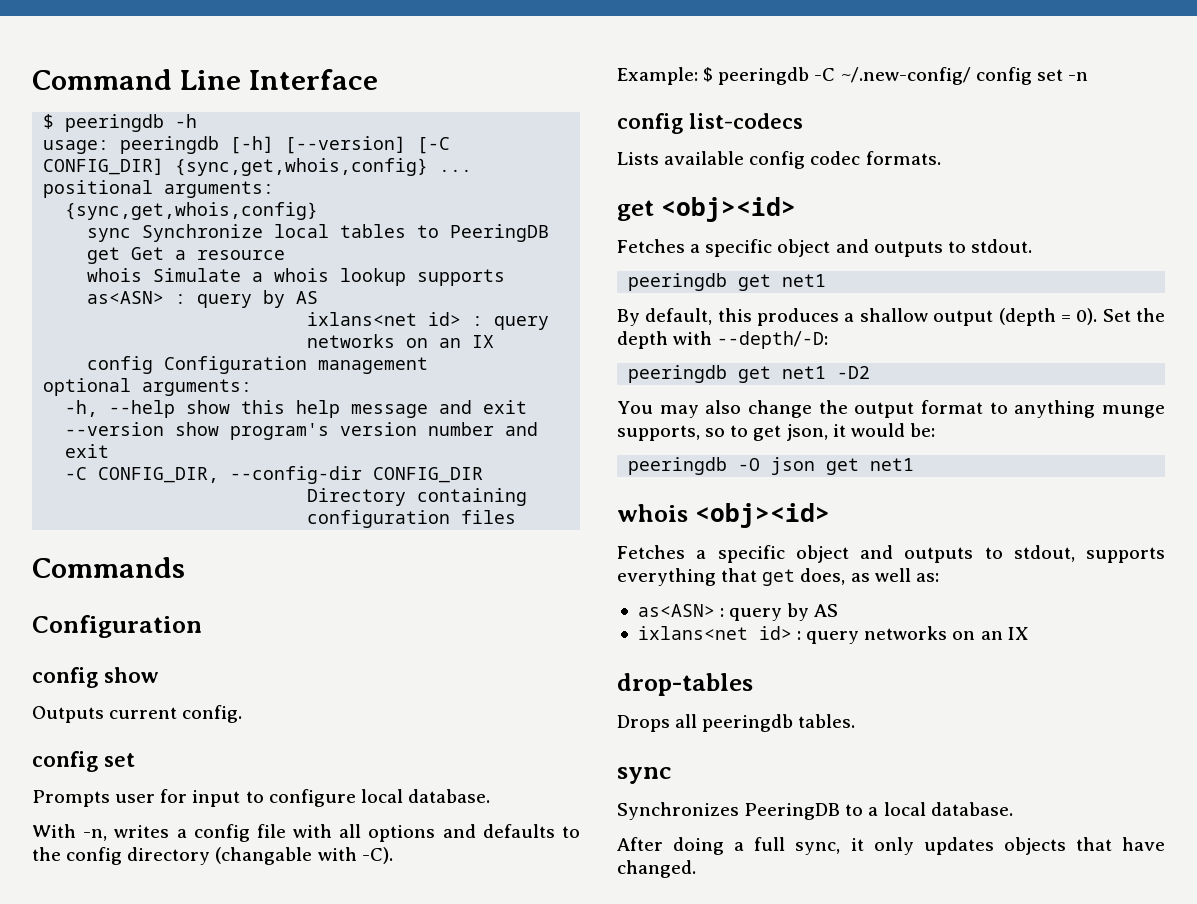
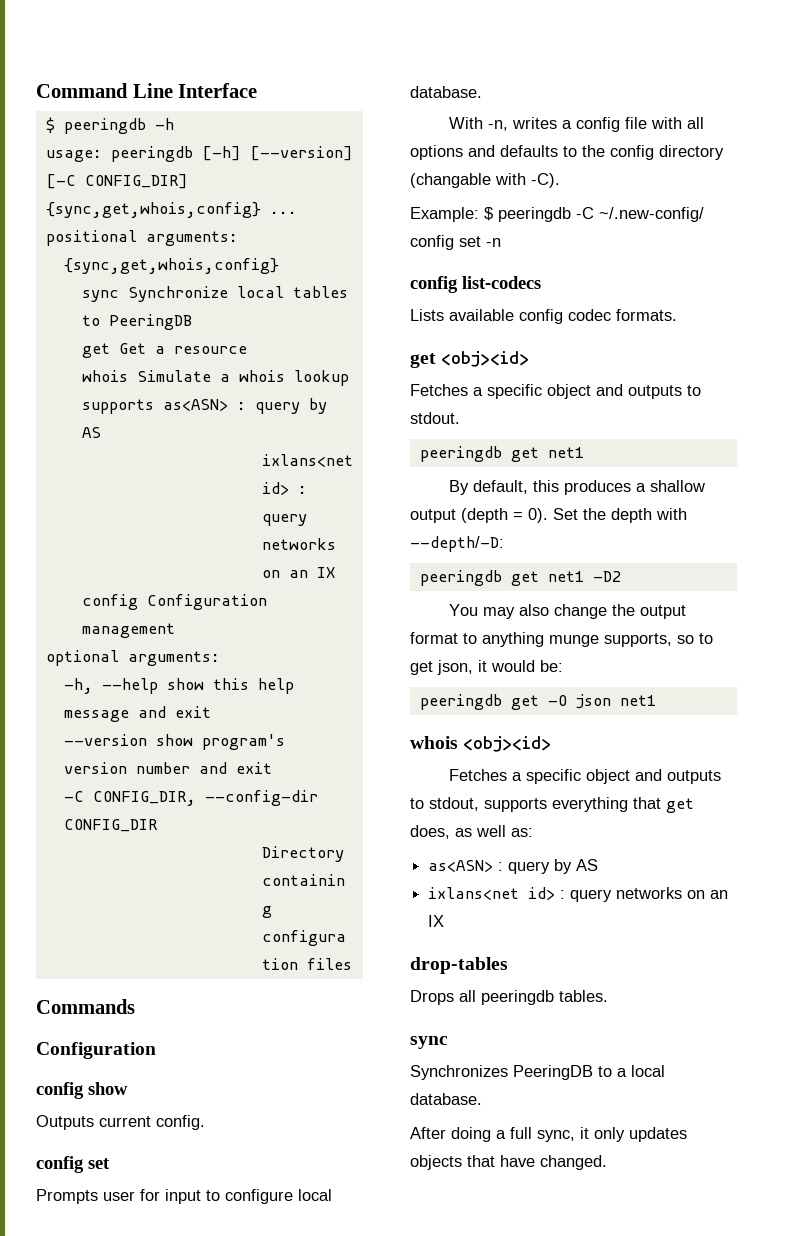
- peeringdb -O json get net1
+ peeringdb get -O json net1

